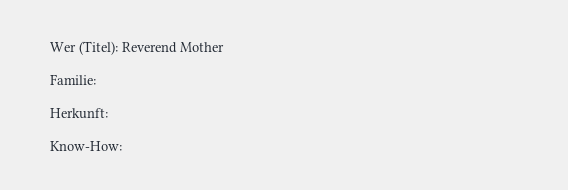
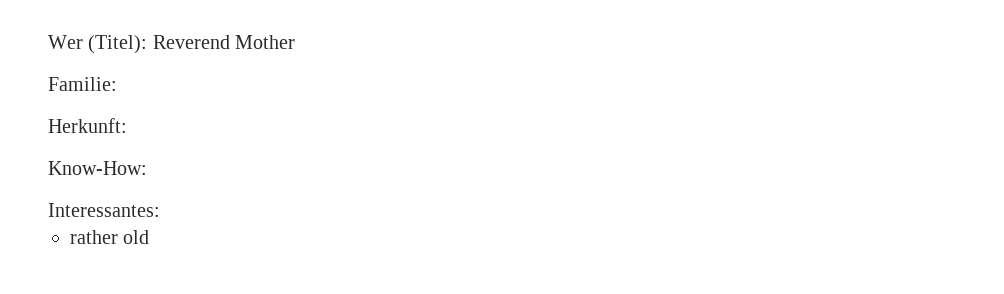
+ Interessantes:
+ rather old

